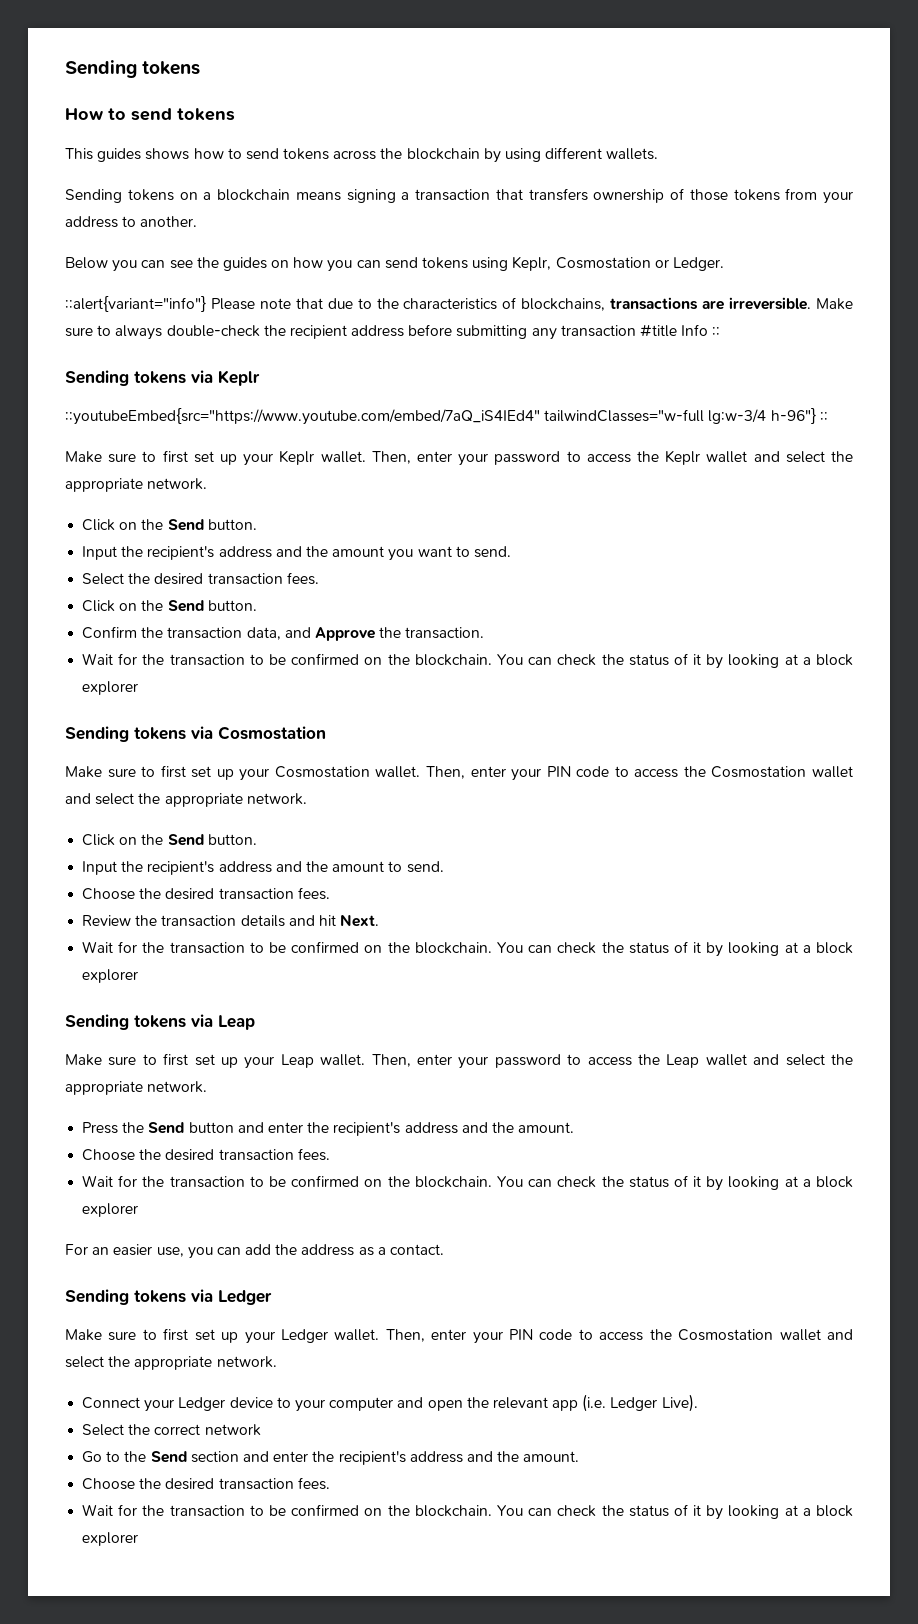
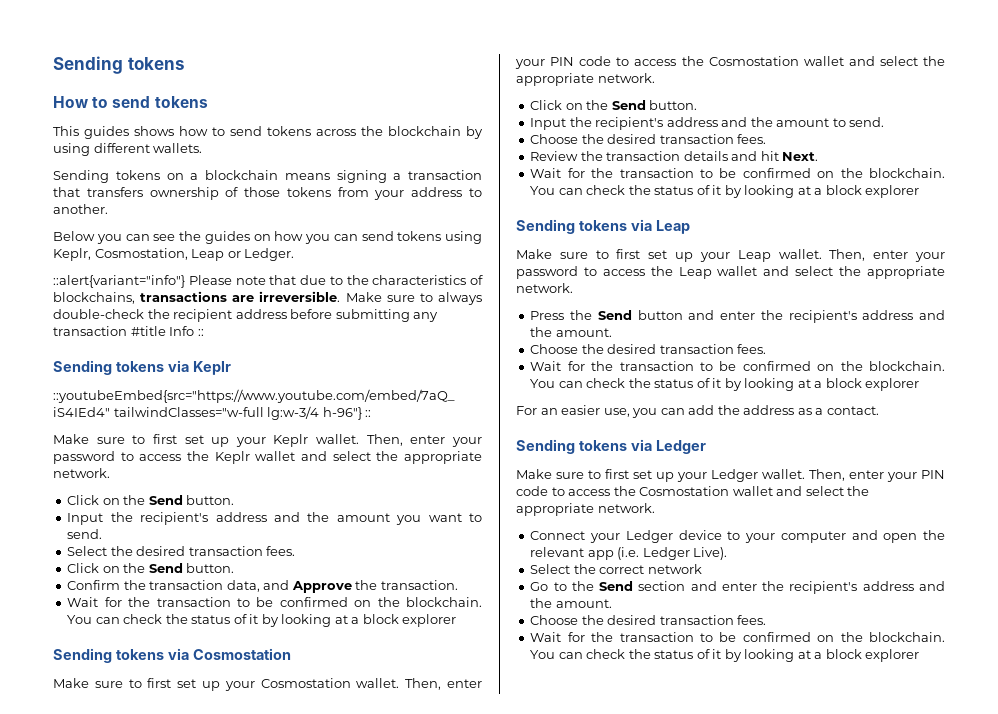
- Below you can see the guides on how you can send tokens using Keplr, Cosmostation or Ledger.
+ Below you can see the guides on how you can send tokens using Keplr, Cosmostation, Leap or Ledger.

